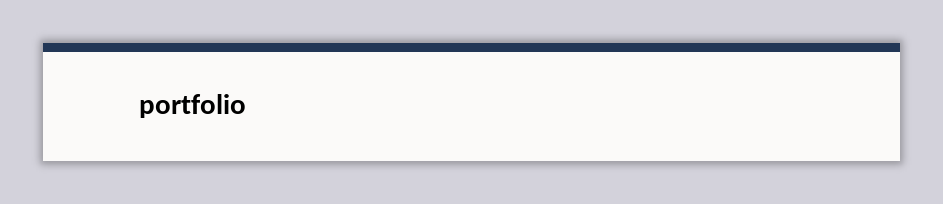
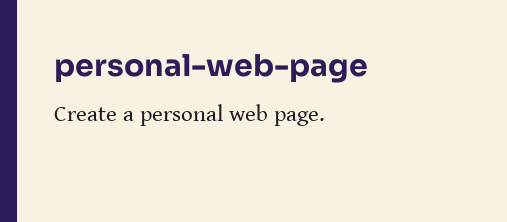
- portfolio
+ personal-web-page
+ Create a personal web page.

